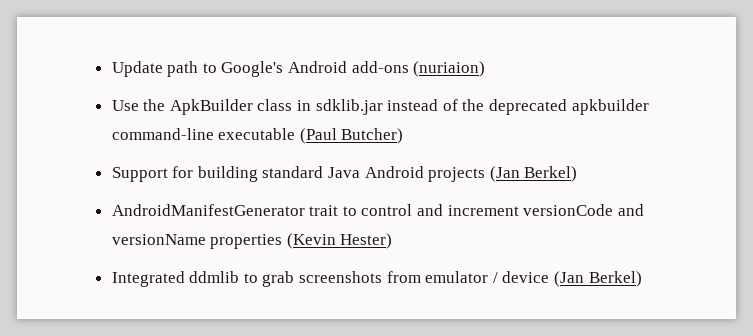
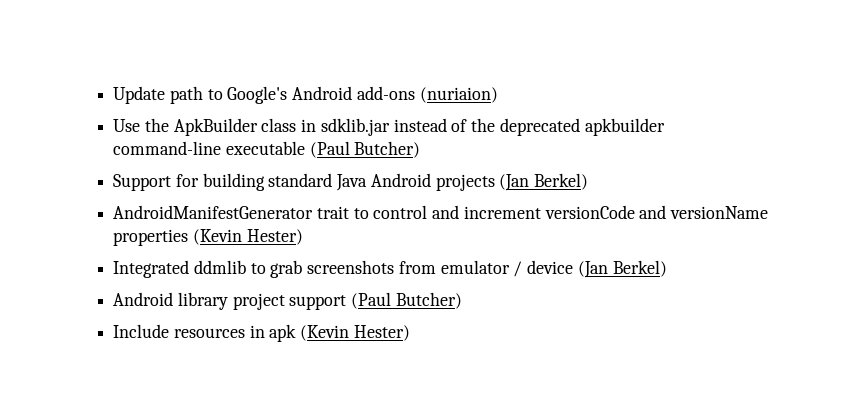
+ Android library project support (Paul Butcher)
+ Include resources in apk (Kevin Hester)

